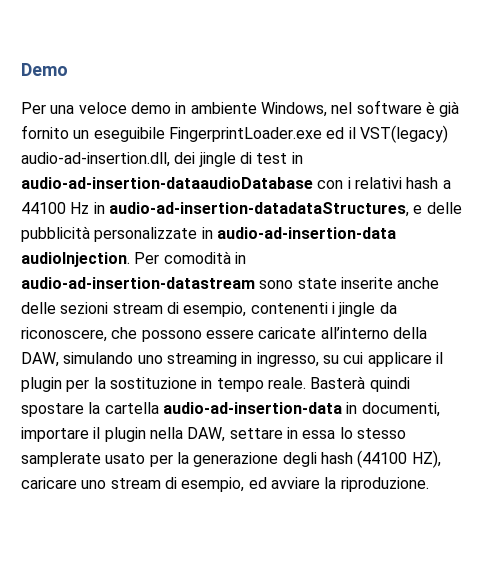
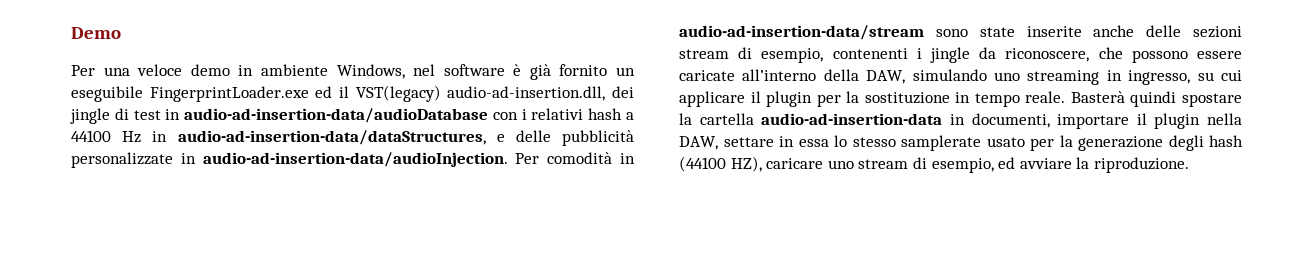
- Per una veloce demo in ambiente Windows, nel software è già fornito un eseguibile FingerprintLoader.exe ed il VST(legacy) audio-ad-insertion.dll, dei jingle di test in audio-ad-insertion-dataaudioDatabase con i relativi hash a 44100 Hz in audio-ad-insertion-datadataStructures, e delle pubblicità personalizzate in audio-ad-insertion-data audioInjection.
+ Per una veloce demo in ambiente Windows, nel software è già fornito un eseguibile FingerprintLoader.exe ed il VST(legacy) audio-ad-insertion.dll, dei jingle di test in audio-ad-insertion-data/audioDatabase con i relativi hash a 44100 Hz in audio-ad-insertion-data/dataStructures, e delle pubblicità personalizzate in audio-ad-insertion-data/audioInjection.
- Per comodità in audio-ad-insertion-datastream sono state inserite anche delle sezioni stream di esempio, contenenti i jingle da riconoscere, che possono essere caricate all’interno della DAW, simulando uno streaming in ingresso, su cui applicare il plugin per la sostituzione in tempo reale.
+ Per comodità in audio-ad-insertion-data/stream sono state inserite anche delle sezioni stream di esempio, contenenti i jingle da riconoscere, che possono essere caricate all’interno della DAW, simulando uno streaming in ingresso, su cui applicare il plugin per la sostituzione in tempo reale.

